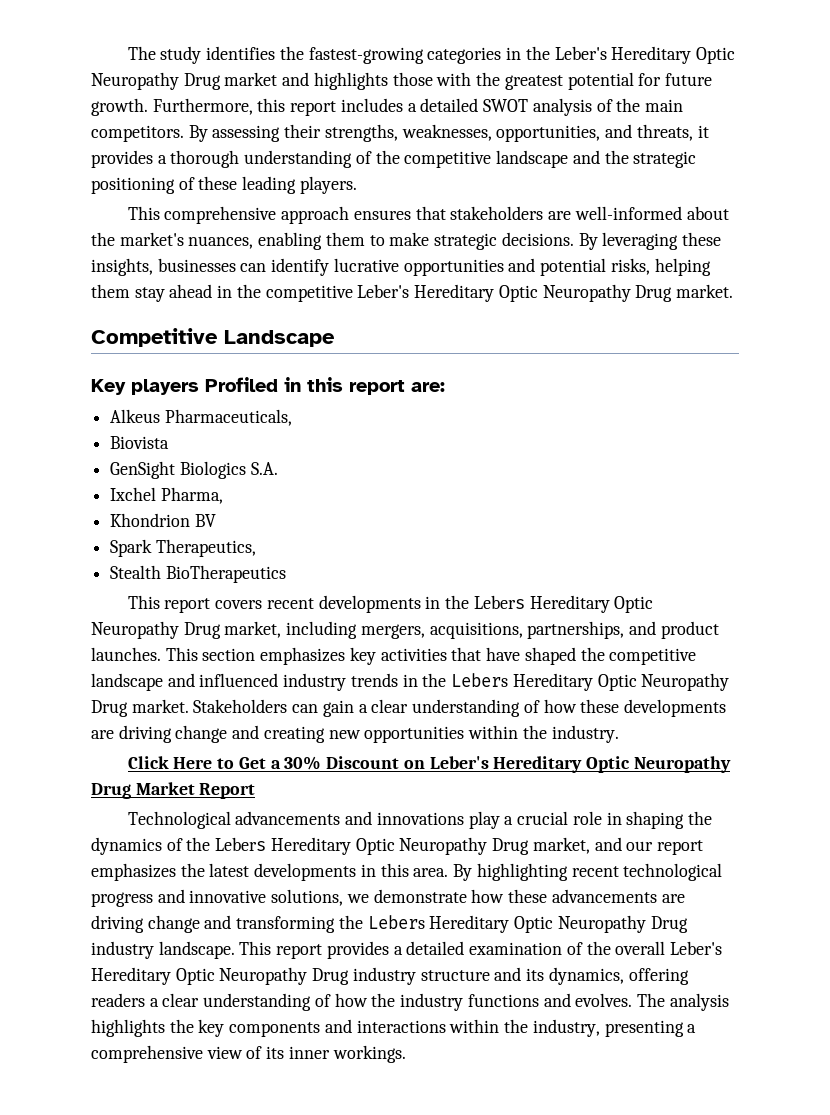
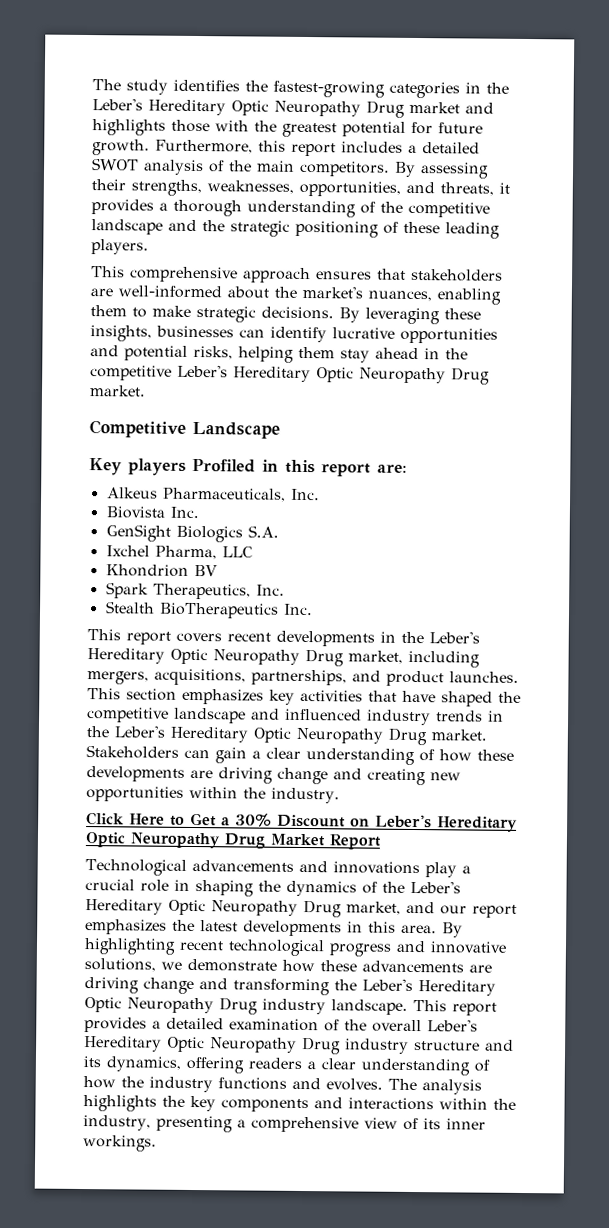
- Alkeus Pharmaceuticals,
+ Alkeus Pharmaceuticals, Inc.
- Biovista
+ Biovista Inc.
- Ixchel Pharma,
+ Ixchel Pharma, LLC
- Spark Therapeutics,
+ Spark Therapeutics, Inc.
- Stealth BioTherapeutics
+ Stealth BioTherapeutics Inc.
- This report covers recent developments in the Lebers Hereditary Optic Neuropathy Drug market, including mergers, acquisitions, partnerships, and product launches.
+ This report covers recent developments in the Leber's Hereditary Optic Neuropathy Drug market, including mergers, acquisitions, partnerships, and product launches.
- This section emphasizes key activities that have shaped the competitive landscape and influenced industry trends in the Lebers Hereditary Optic Neuropathy Drug market.
+ This section emphasizes key activities that have shaped the competitive landscape and influenced industry trends in the Leber's Hereditary Optic Neuropathy Drug market.
- Technological advancements and innovations play a crucial role in shaping the dynamics of the Lebers Hereditary Optic Neuropathy Drug market, and our report emphasizes the latest developments in this area.
+ Technological advancements and innovations play a crucial role in shaping the dynamics of the Leber's Hereditary Optic Neuropathy Drug market, and our report emphasizes the latest developments in this area.
- By highlighting recent technological progress and innovative solutions, we demonstrate how these advancements are driving change and transforming the Lebers Hereditary Optic Neuropathy Drug industry landscape.
+ By highlighting recent technological progress and innovative solutions, we demonstrate how these advancements are driving change and transforming the Leber's Hereditary Optic Neuropathy Drug industry landscape.

